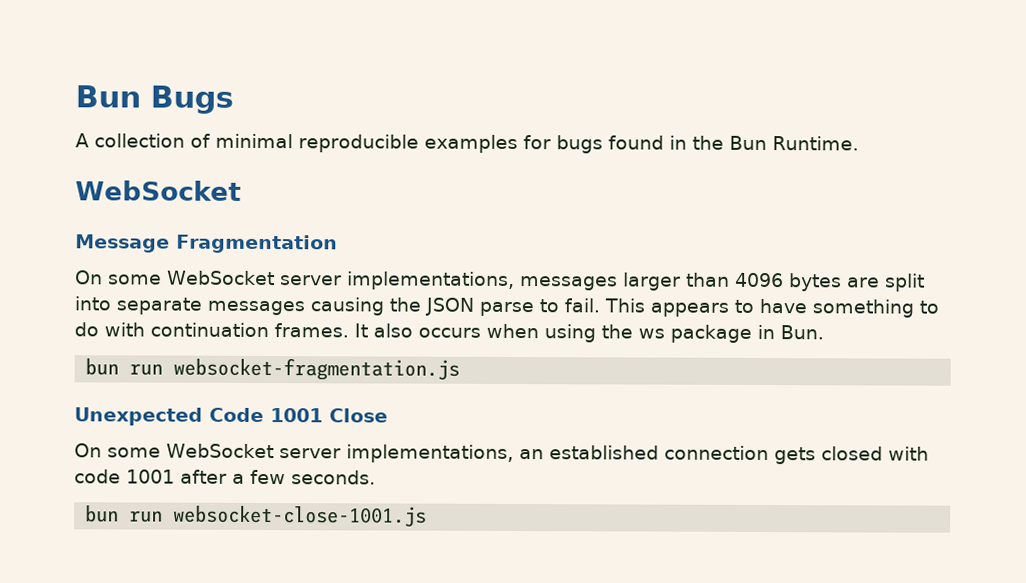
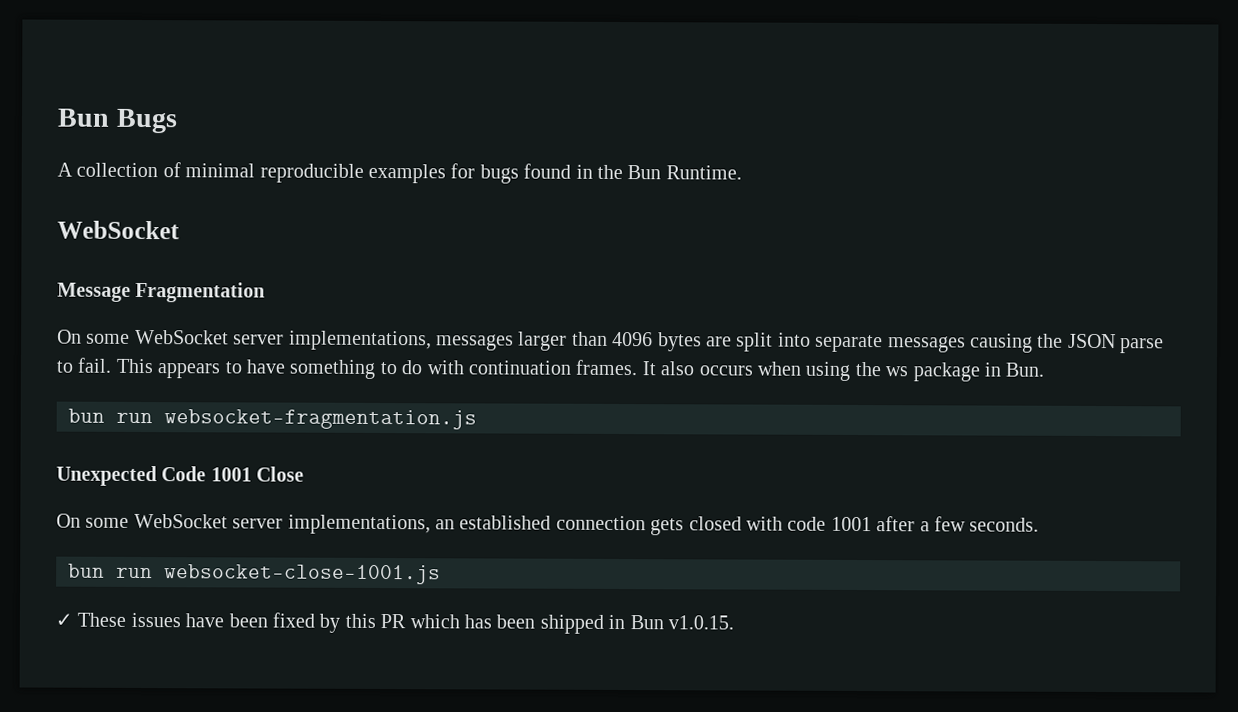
+ ✓ These issues have been fixed by this PR which has been shipped in Bun v1.0.15.

